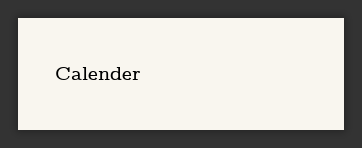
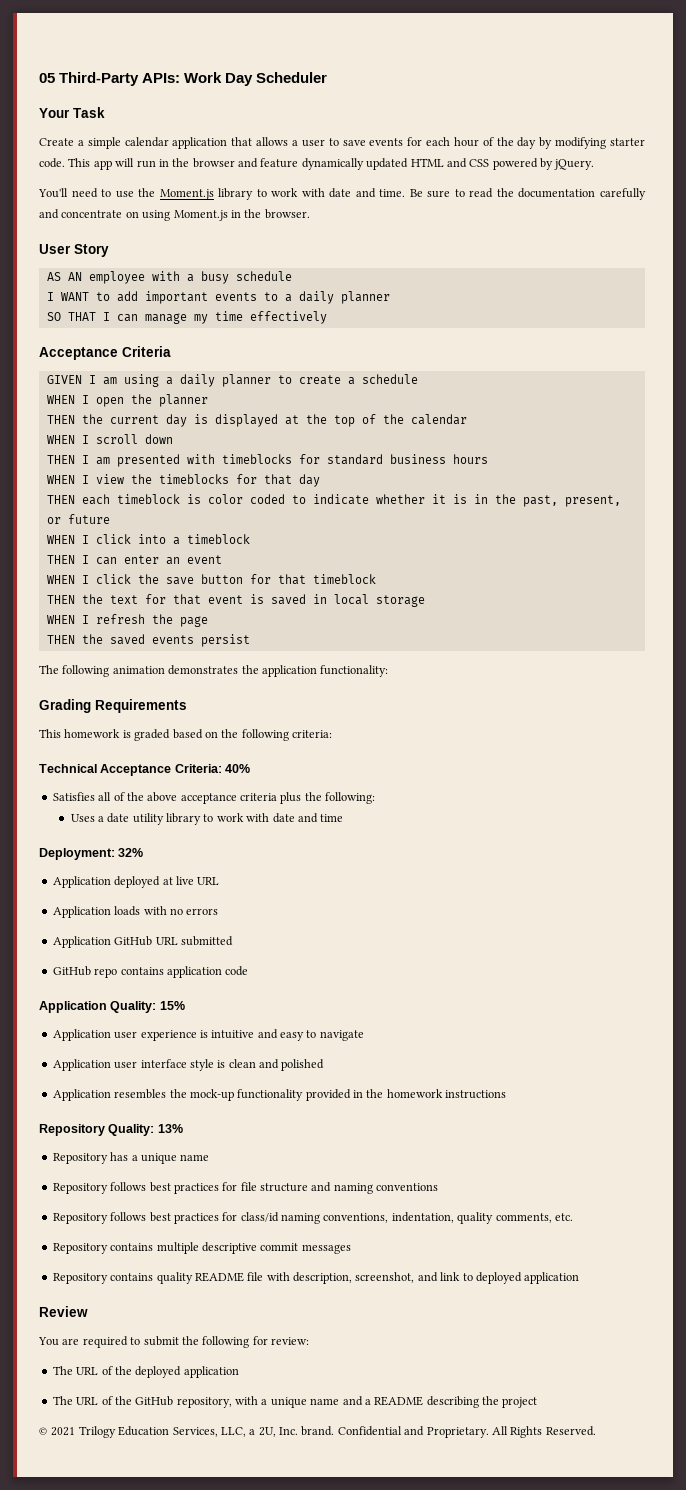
- Calender
+ 05 Third-Party APIs: Work Day Scheduler
+ Your Task
+ Create a simple calendar application that allows a user to save events for each hour of the day by modifying starter code. This app will run in the browser and feature dynamically updated HTML and CSS powered by jQuery.
+ You'll need to use the Moment.js library to work with date and time. Be sure to read the documentation carefully and concentrate on using Moment.js in the browser.
+ User Story
+ AS AN employee with a busy schedule
+ I WANT to add important events to a daily planner
+ SO THAT I can manage my time effectively
+ Acceptance Criteria
+ GIVEN I am using a daily planner to create a schedule
+ WHEN I open the planner
+ THEN the current day is displayed at the top of the calendar
+ WHEN I scroll down
+ THEN I am presented with timeblocks for standard business hours
+ WHEN I view the timeblocks for that day
+ THEN each timeblock is color coded to indicate whether it is in the past, present, or future
+ WHEN I click into a timeblock
+ THEN I can enter an event
+ WHEN I click the save button for that timeblock
+ THEN the text for that event is saved in local storage
+ WHEN I refresh the page
+ THEN the saved events persist
+ The following animation demonstrates the application functionality:
+ Grading Requirements
+ This homework is graded based on the following criteria:
+ Technical Acceptance Criteria: 40%
+ Satisfies all of the above acceptance criteria plus the following:
+ Uses a date utility library to work with date and time
+ Deployment: 32%
+ Application deployed at live URL
+ Application loads with no errors
+ Application GitHub URL submitted
+ GitHub repo contains application code
+ Application Quality: 15%
+ Application user experience is intuitive and easy to navigate
+ Application user interface style is clean and polished
+ Application resembles the mock-up functionality provided in the homework instructions
+ Repository Quality: 13%
+ Repository has a unique name
+ Repository follows best practices for file structure and naming conventions
+ Repository follows best practices for class/id naming conventions, indentation, quality comments, etc.
+ Repository contains multiple descriptive commit messages
+ Repository contains quality README file with description, screenshot, and link to deployed application
+ Review
+ You are required to submit the following for review:
+ The URL of the deployed application
+ The URL of the GitHub repository, with a unique name and a README describing the project
+ © 2021 Trilogy Education Services, LLC, a 2U, Inc. brand. Confidential and Proprietary. All Rights Reserved.

